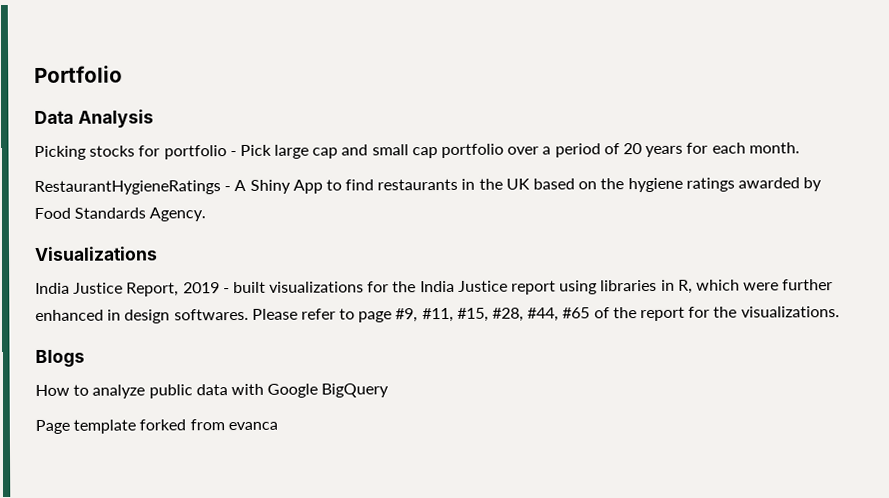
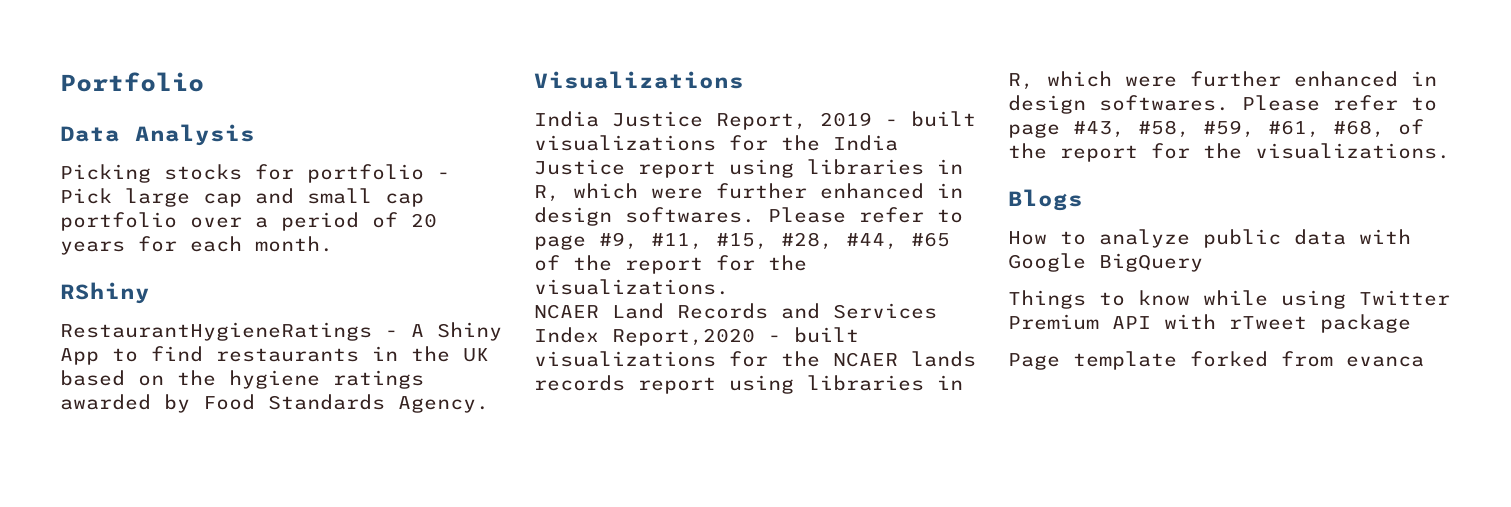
+ RShiny
+ NCAER Land Records and Services Index Report,2020 - built visualizations for the NCAER lands records report using libraries in R, which were further enhanced in design softwares. Please refer to page #43, #58, #59, #61, #68, of the report for the visualizations.
+ Things to know while using Twitter Premium API with rTweet package

